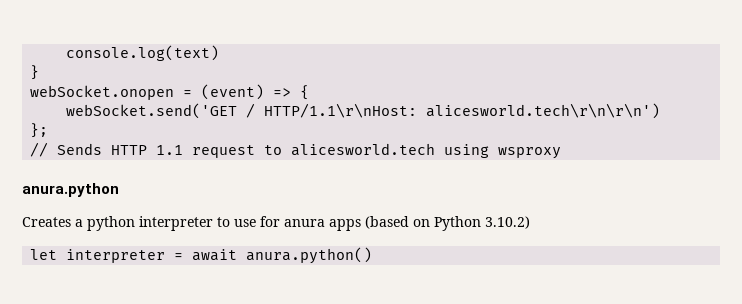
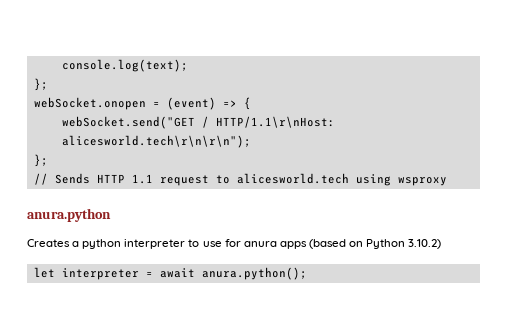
- console.log(text)
- }
+ console.log(text);
+ };
- webSocket.send('GET / HTTP/1.1\r\nHost: alicesworld.tech\r\n\r\n')
+ webSocket.send("GET / HTTP/1.1\r\nHost: alicesworld.tech\r\n\r\n");
- let interpreter = await anura.python()
+ let interpreter = await anura.python();

